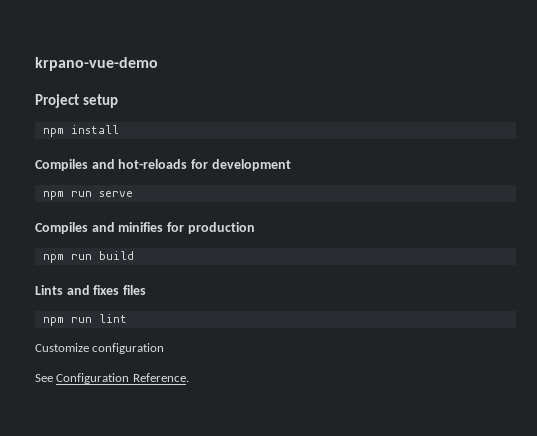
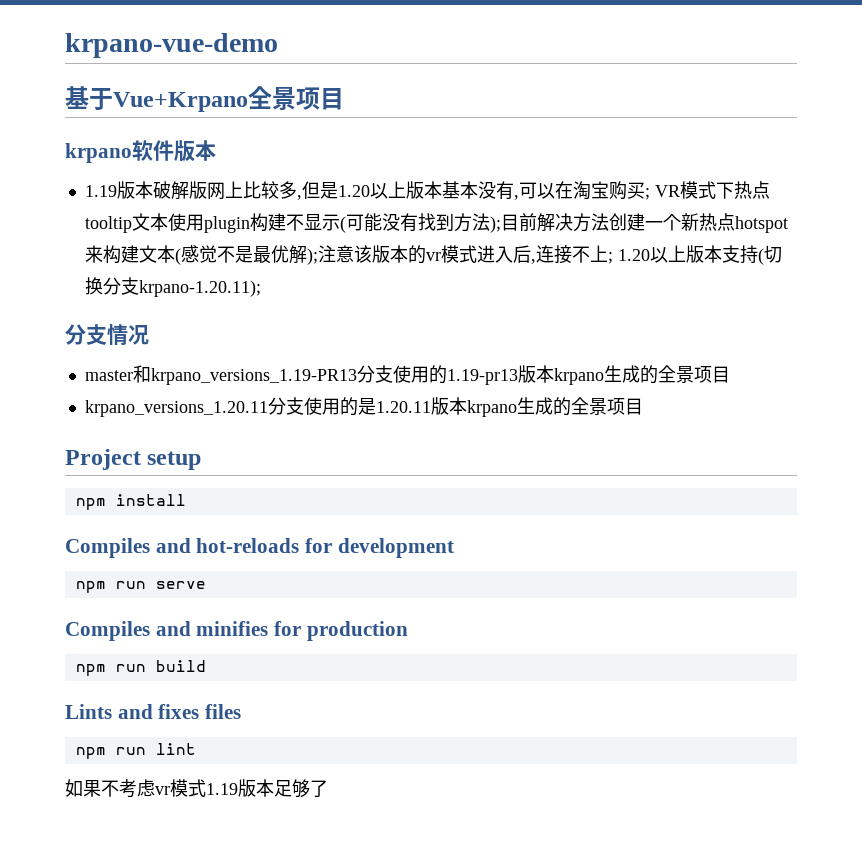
+ 基于Vue+Krpano全景项目
+ krpano软件版本
+ 1.19版本破解版网上比较多,但是1.20以上版本基本没有,可以在淘宝购买; VR模式下热点tooltip文本使用plugin构建不显示(可能没有找到方法);目前解决方法创建一个新热点hotspot来构建文本(感觉不是最优解);注意该版本的vr模式进入后,连接不上; 1.20以上版本支持(切换分支krpano-1.20.11);
+ 分支情况
+ master和krpano_versions_1.19-PR13分支使用的1.19-pr13版本krpano生成的全景项目
+ krpano_versions_1.20.11分支使用的是1.20.11版本krpano生成的全景项目
- Customize configuration
- See Configuration Reference.
+ 如果不考虑vr模式1.19版本足够了

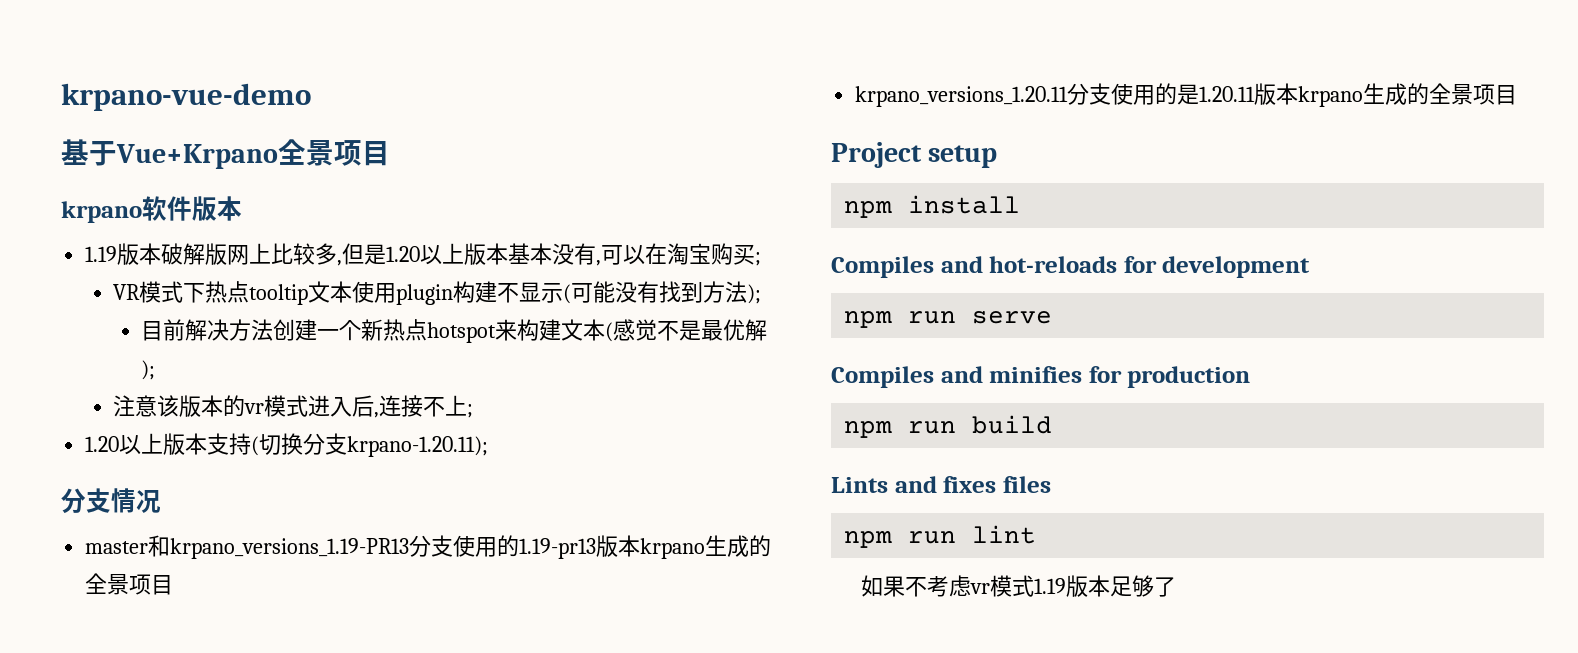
- 1.19版本破解版网上比较多,但是1.20以上版本基本没有,可以在淘宝购买; VR模式下热点tooltip文本使用plugin构建不显示(可能没有找到方法);目前解决方法创建一个新热点hotspot来构建文本(感觉不是最优解);注意该版本的vr模式进入后,连接不上; 1.20以上版本支持(切换分支krpano-1.20.11);
+ 1.19版本破解版网上比较多,但是1.20以上版本基本没有,可以在淘宝购买;
+ VR模式下热点tooltip文本使用plugin构建不显示(可能没有找到方法);
+ 目前解决方法创建一个新热点hotspot来构建文本(感觉不是最优解);
+ 注意该版本的vr模式进入后,连接不上;
+ 1.20以上版本支持(切换分支krpano-1.20.11);

